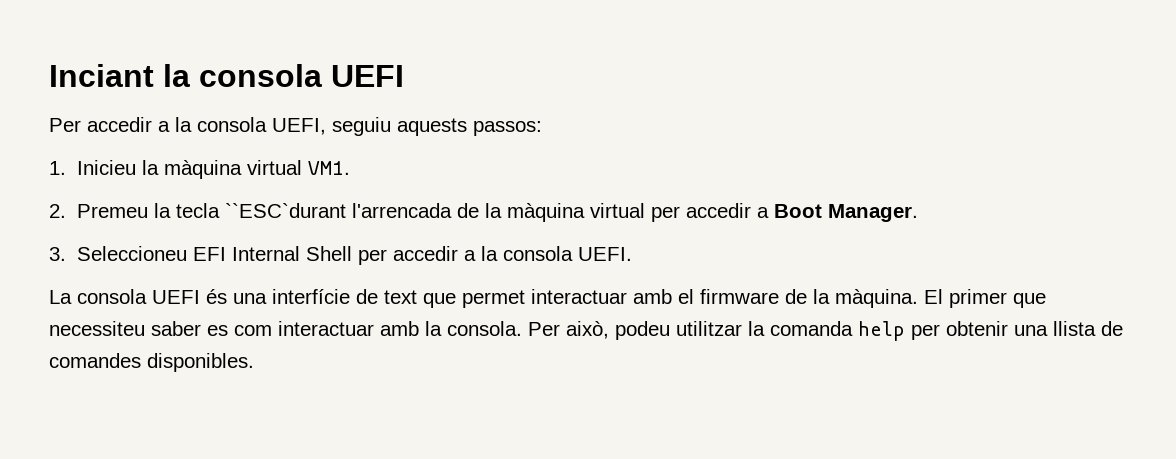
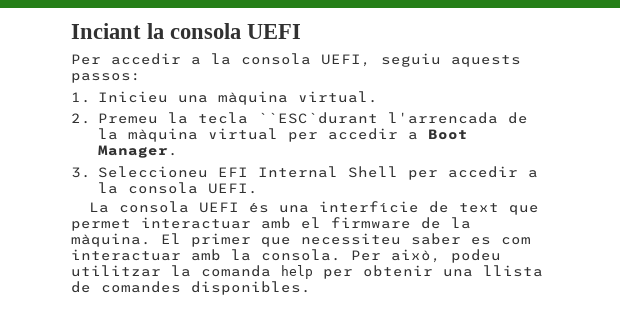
- 1. Inicieu la màquina virtual VM1.
+ 1. Inicieu una màquina virtual.

